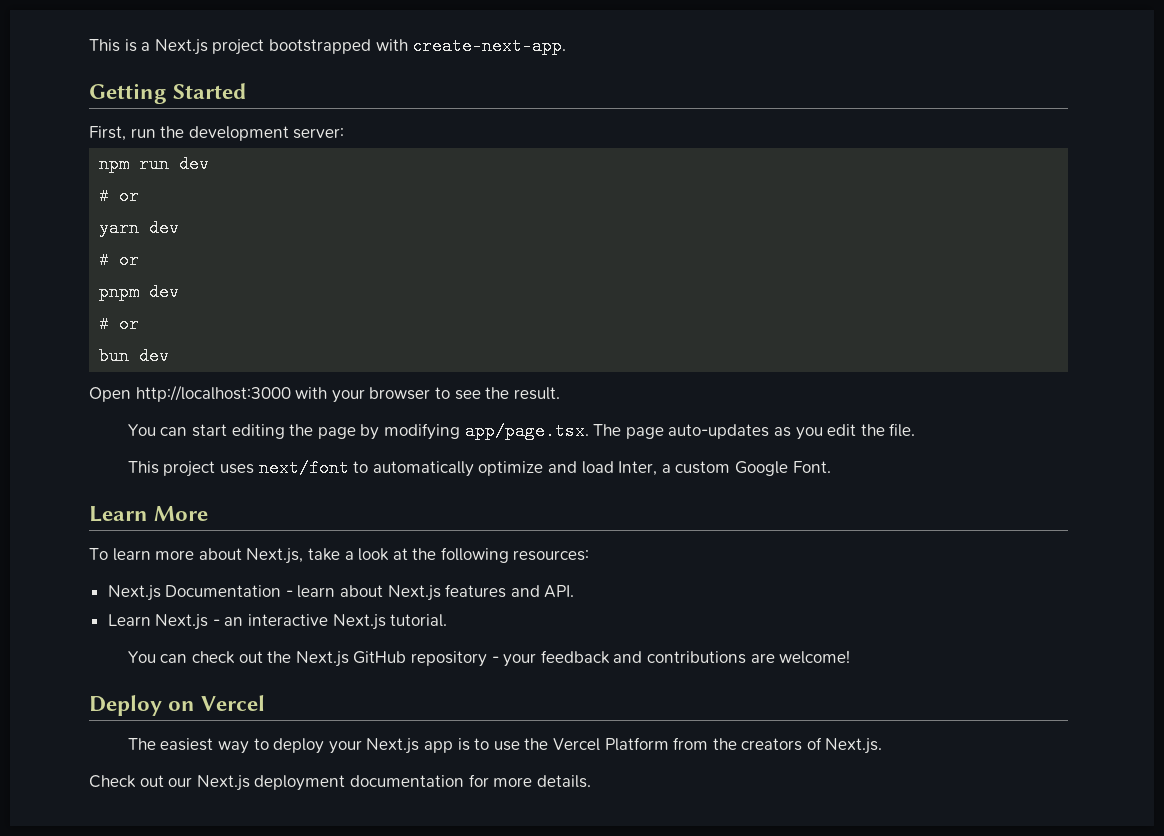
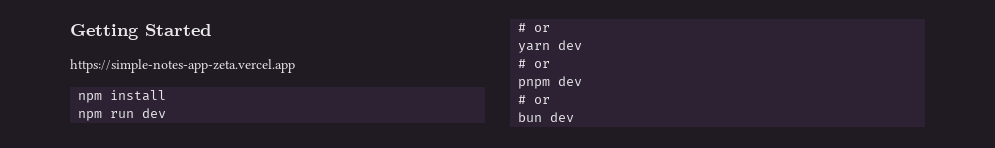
- This is a Next.js project bootstrapped with create-next-app.
  Getting Started
- First, run the development server:
+ https://simple-notes-app-zeta.vercel.app
+ npm install
- Open http://localhost:3000 with your browser to see the result.
- You can start editing the page by modifying app/page.tsx. The page auto-updates as you edit the file.
- This project uses next/font to automatically optimize and load Inter, a custom Google Font.
- Learn More
- To learn more about Next.js, take a look at the following resources:
- Next.js Documentation - learn about Next.js features and API.
- Learn Next.js - an interactive Next.js tutorial.
- You can check out the Next.js GitHub repository - your feedback and contributions are welcome!
- Deploy on Vercel
- The easiest way to deploy your Next.js app is to use the Vercel Platform from the creators of Next.js.
- Check out our Next.js deployment documentation for more details.

